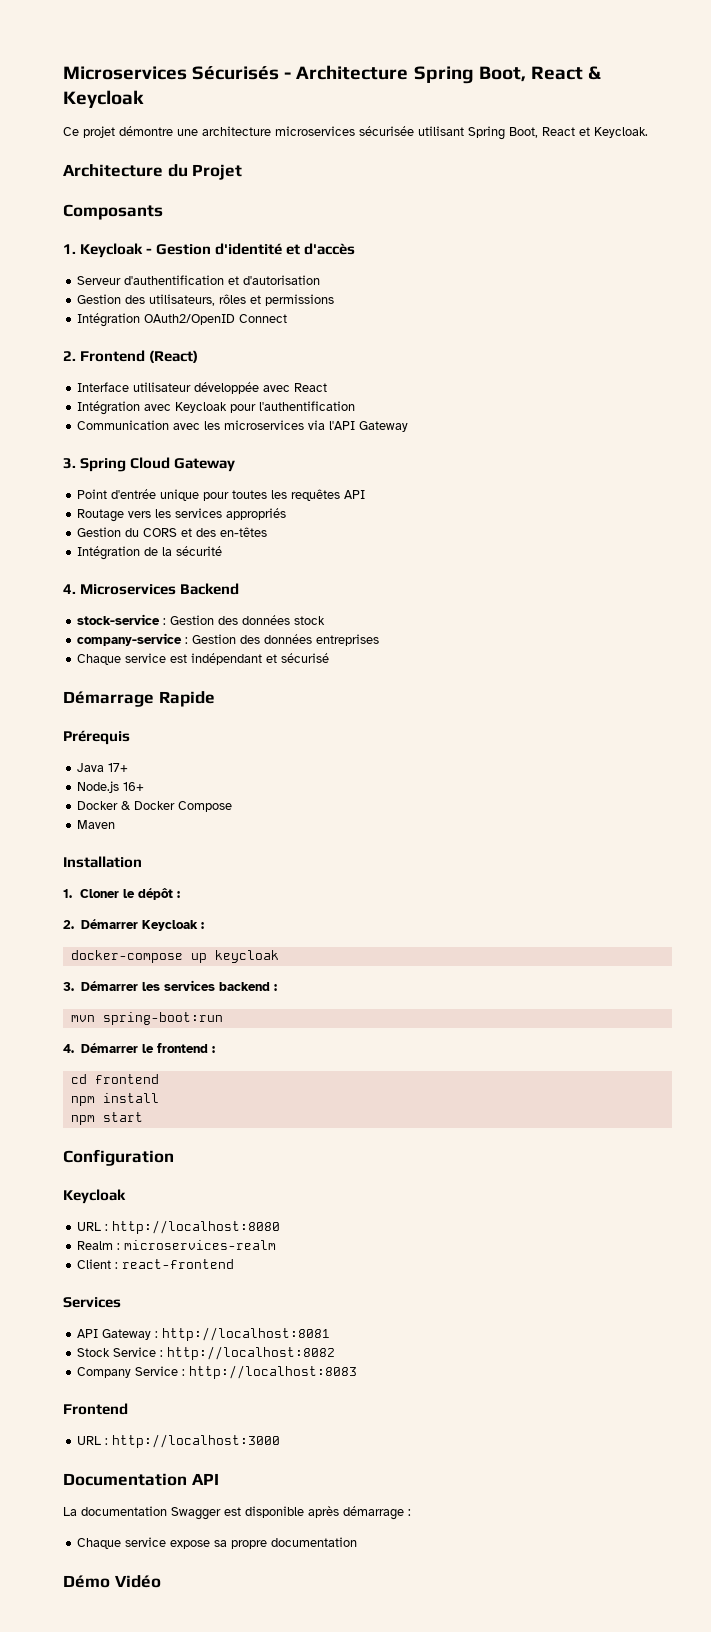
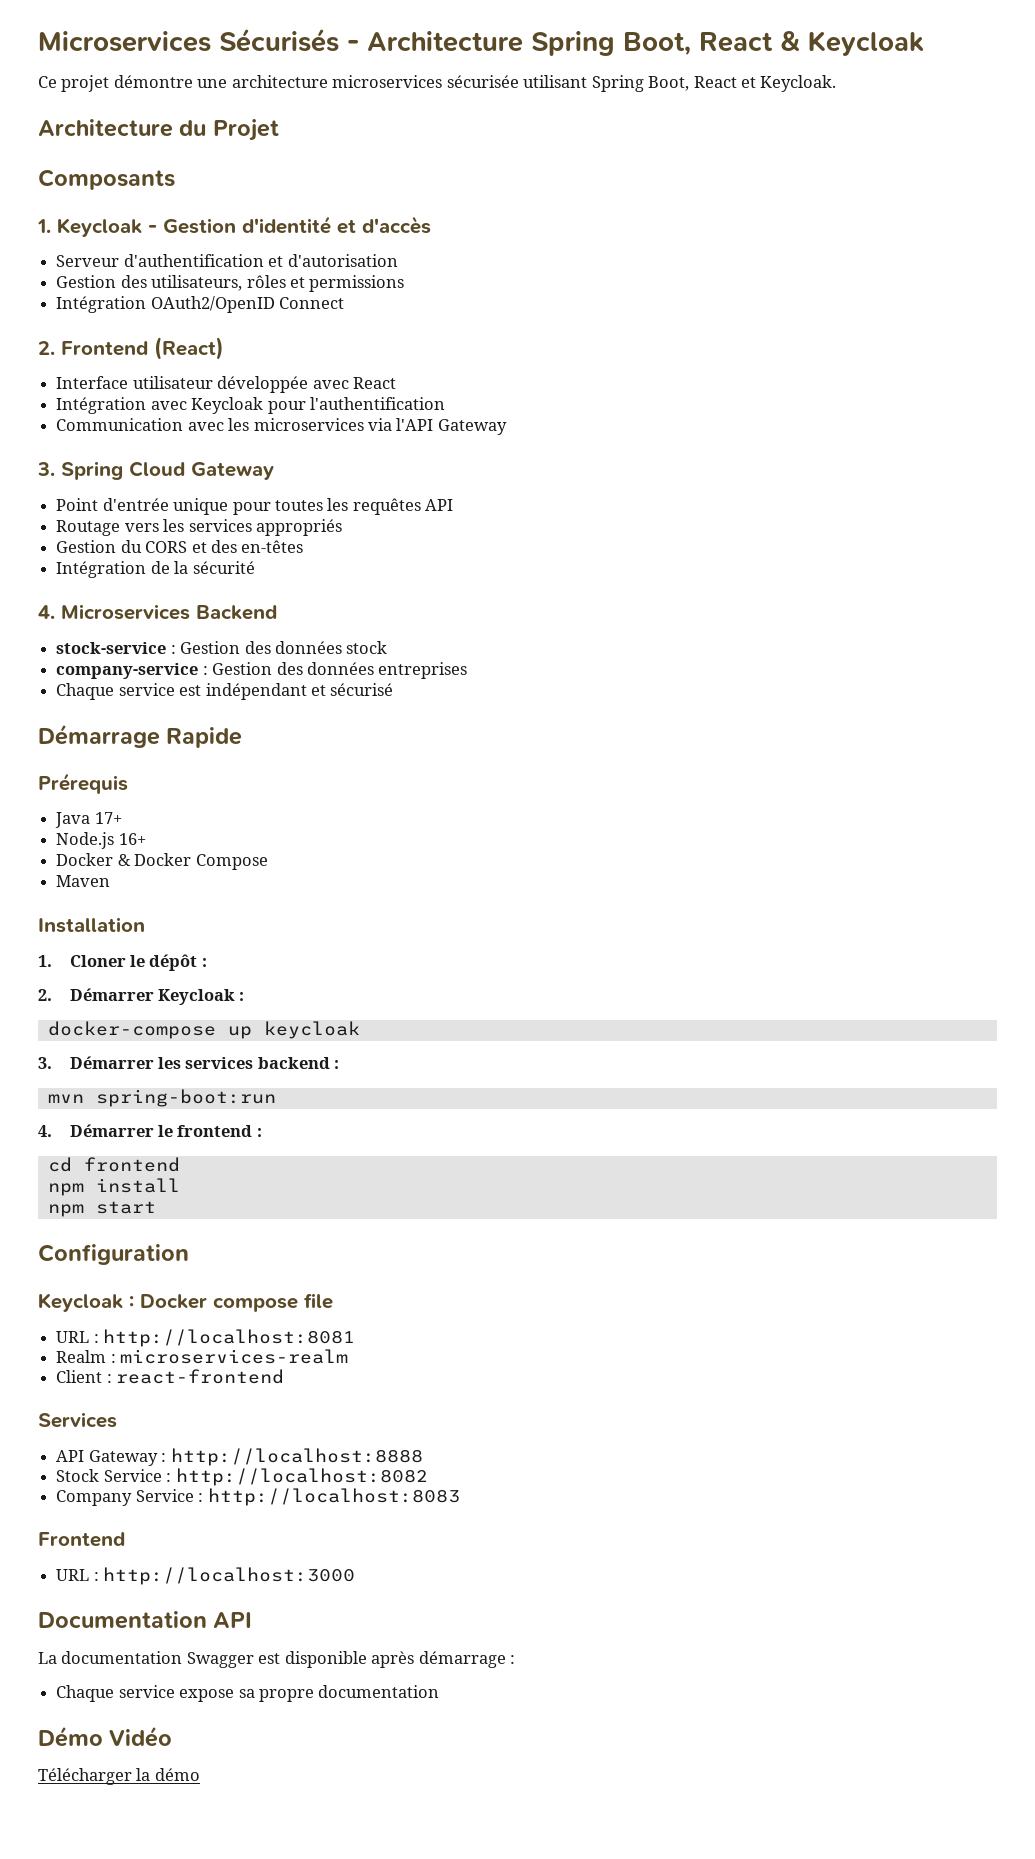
  Configuration
- Keycloak
- URL : http://localhost:8080
+ Keycloak : Docker compose file
+ URL : http://localhost:8081
- API Gateway : http://localhost:8081
+ API Gateway : http://localhost:8888
+ Télécharger la démo

